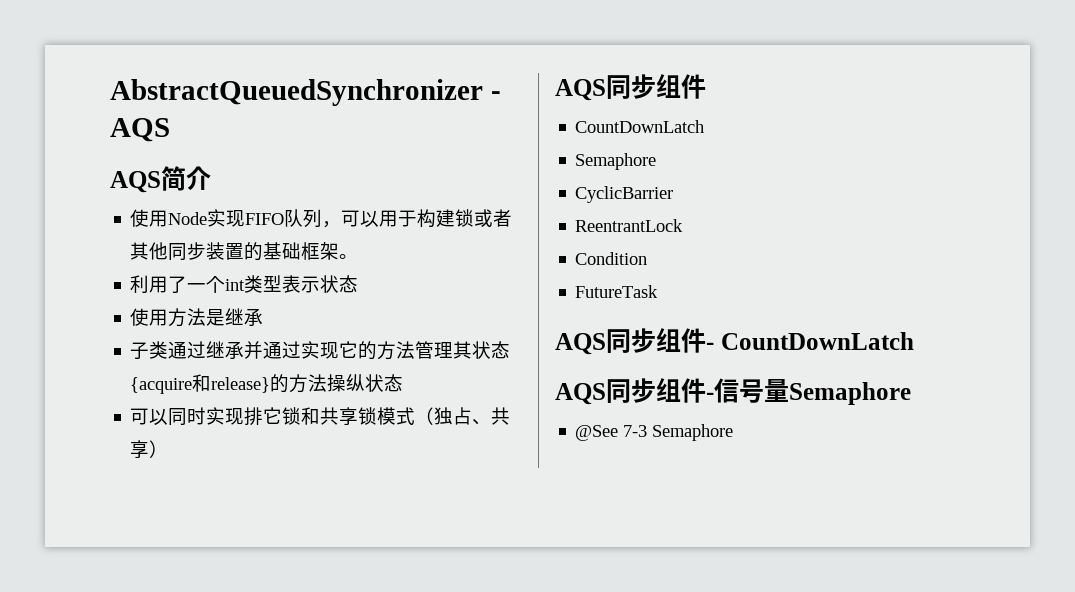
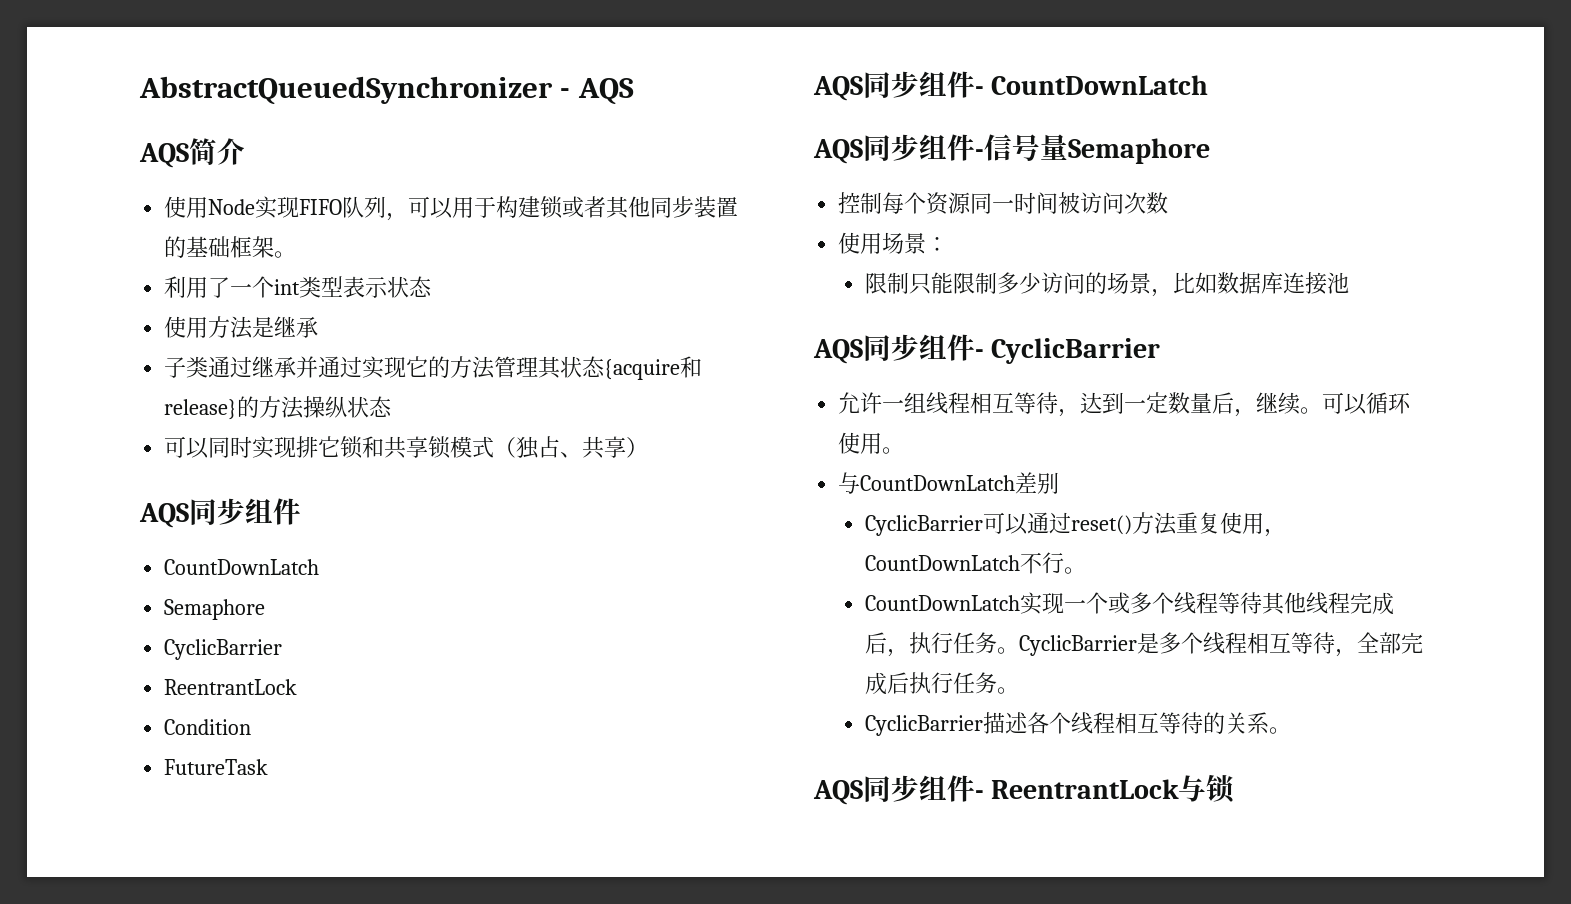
- @See 7-3 Semaphore
+ 控制每个资源同一时间被访问次数
+ 使用场景：
+ 限制只能限制多少访问的场景，比如数据库连接池
+ AQS同步组件- CyclicBarrier
+ 允许一组线程相互等待，达到一定数量后，继续。可以循环使用。
+ 与CountDownLatch差别
+ CyclicBarrier可以通过reset()方法重复使用，CountDownLatch不行。
+ CountDownLatch实现一个或多个线程等待其他线程完成后，执行任务。CyclicBarrier是多个线程相互等待，全部完成后执行任务。
+ CyclicBarrier描述各个线程相互等待的关系。
+ AQS同步组件- ReentrantLock与锁

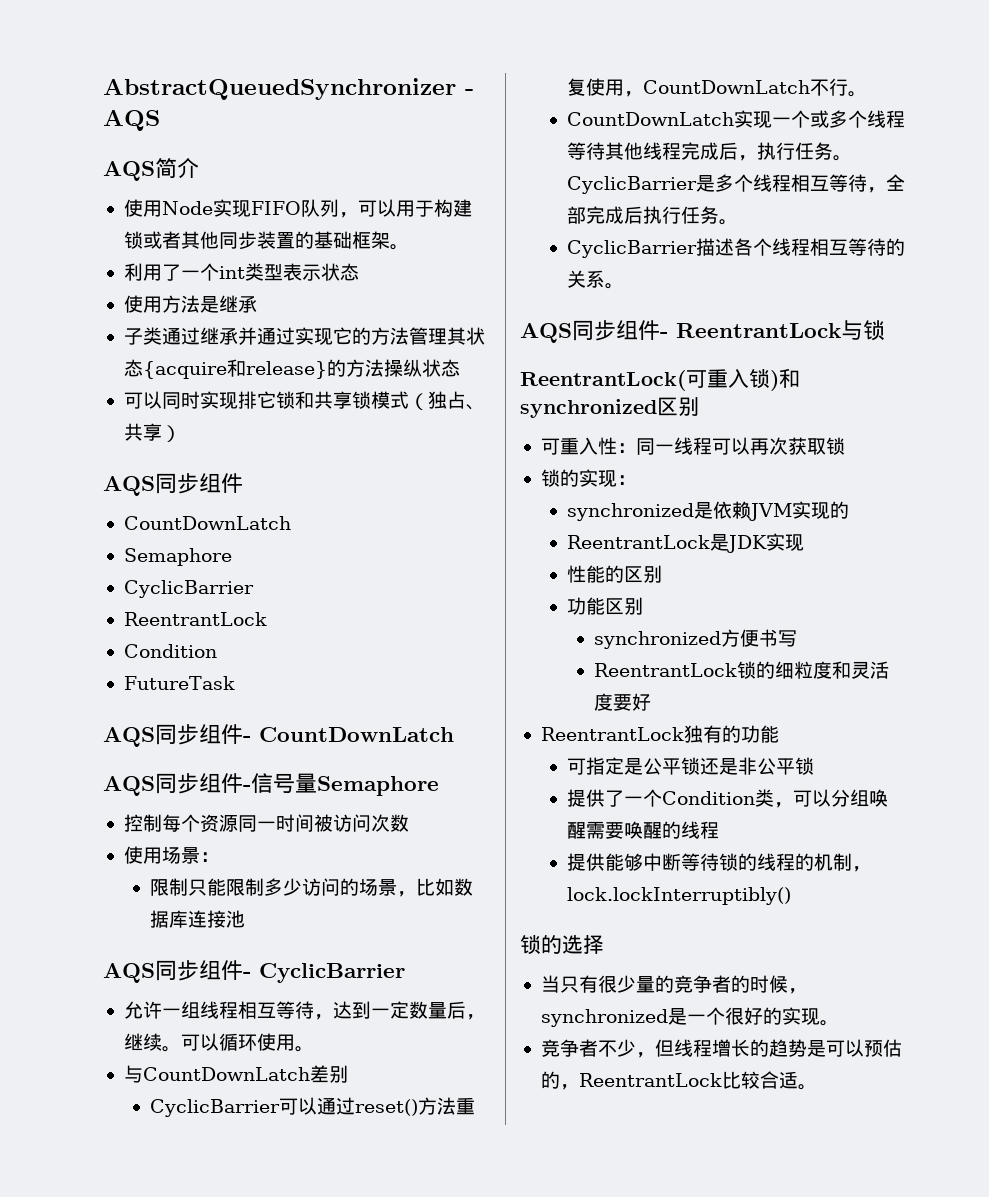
+ ReentrantLock(可重入锁)和synchronized区别
+ 可重入性：同一线程可以再次获取锁
+ 锁的实现：
+ synchronized是依赖JVM实现的
+ ReentrantLock是JDK实现
+ 性能的区别
+ 功能区别
+ synchronized方便书写
+ ReentrantLock锁的细粒度和灵活度要好
+ ReentrantLock独有的功能
+ 可指定是公平锁还是非公平锁
+ 提供了一个Condition类，可以分组唤醒需要唤醒的线程
+ 提供能够中断等待锁的线程的机制，lock.lockInterruptibly()
+ 锁的选择
+ 当只有很少量的竞争者的时候，synchronized是一个很好的实现。
+ 竞争者不少，但线程增长的趋势是可以预估的，ReentrantLock比较合适。

